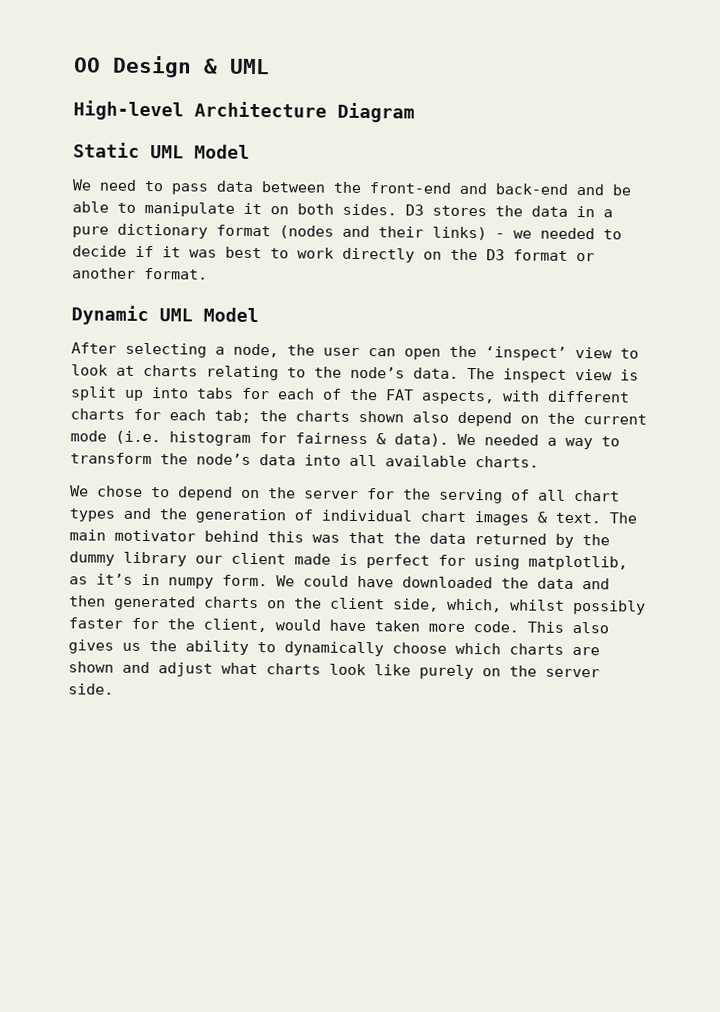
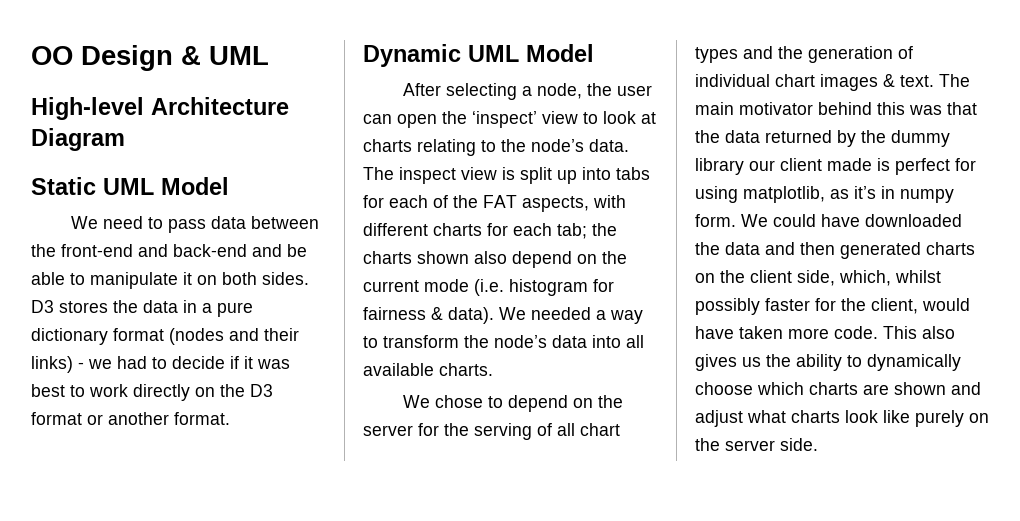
- D3 stores the data in a pure dictionary format (nodes and their links) - we needed to decide if it was best to work directly on the D3 format or another format.
+ D3 stores the data in a pure dictionary format (nodes and their links) - we had to decide if it was best to work directly on the D3 format or another format.

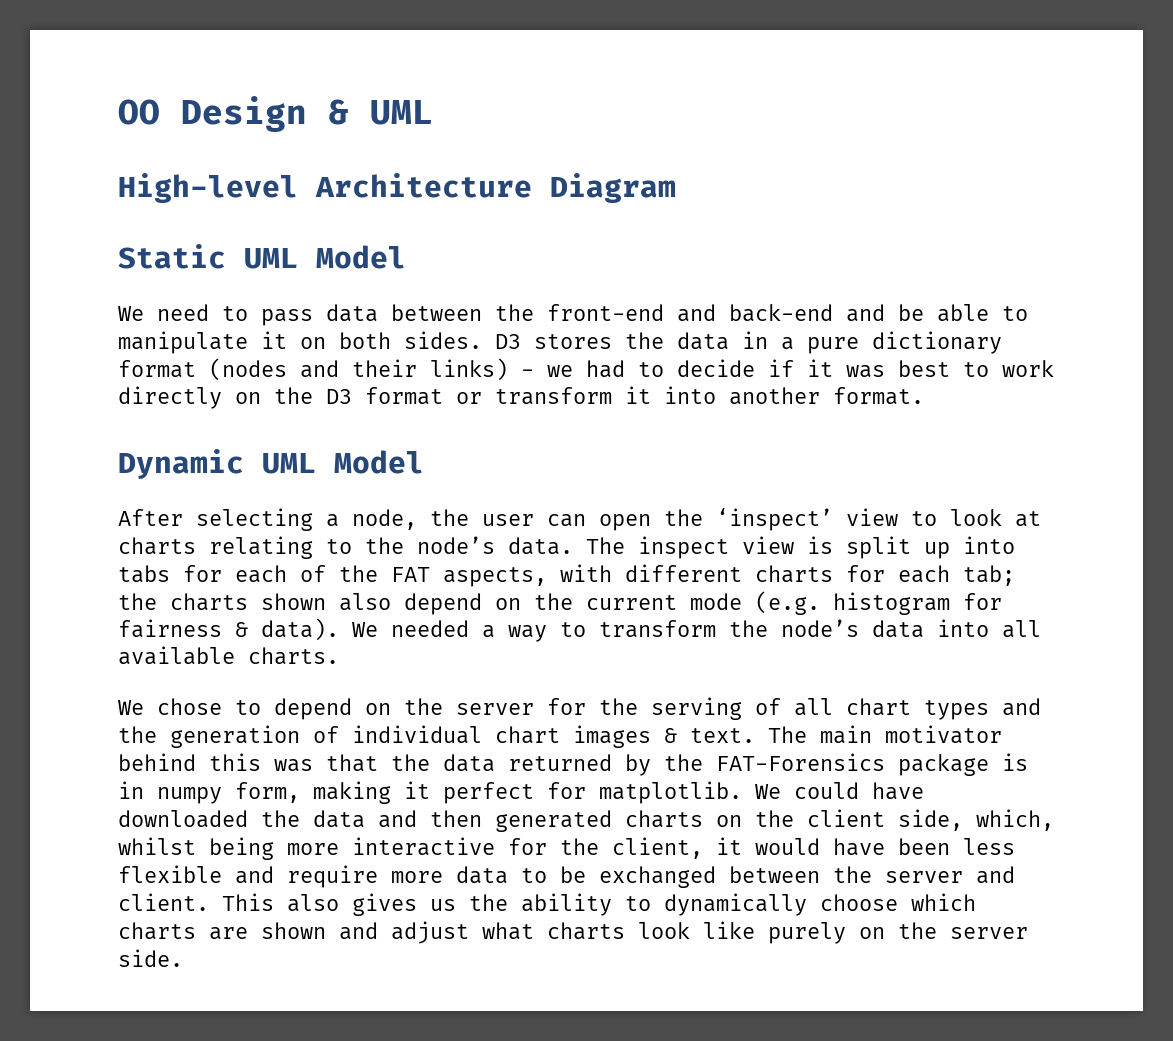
- D3 stores the data in a pure dictionary format (nodes and their links) - we had to decide if it was best to work directly on the D3 format or another format.
+ D3 stores the data in a pure dictionary format (nodes and their links) - we had to decide if it was best to work directly on the D3 format or transform it into another format.
- The inspect view is split up into tabs for each of the FAT aspects, with different charts for each tab; the charts shown also depend on the current mode (i.e. histogram for fairness & data).
+ The inspect view is split up into tabs for each of the FAT aspects, with different charts for each tab; the charts shown also depend on the current mode (e.g. histogram for fairness & data).
- The main motivator behind this was that the data returned by the dummy library our client made is perfect for using matplotlib, as it’s in numpy form.
+ The main motivator behind this was that the data returned by the FAT-Forensics package is in numpy form, making it perfect for matplotlib.
- We could have downloaded the data and then generated charts on the client side, which, whilst possibly faster for the client, would have taken more code.
+ We could have downloaded the data and then generated charts on the client side, which, whilst being more interactive for the client, it would have been less flexible and require more data to be exchanged between the server and client.

